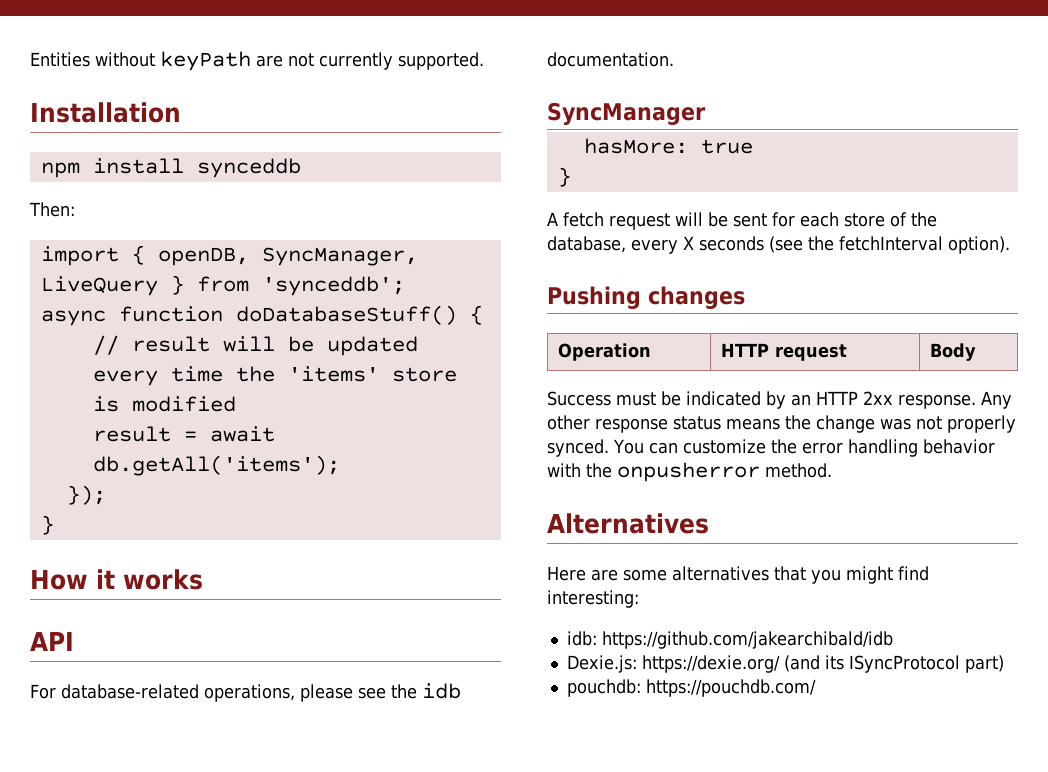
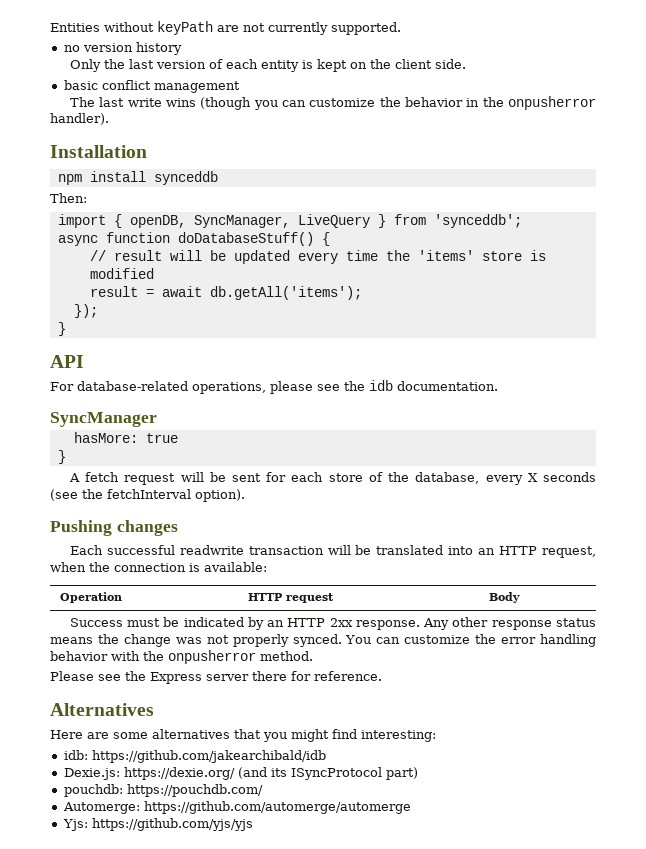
+ no version history
+ Only the last version of each entity is kept on the client side.
+ basic conflict management
+ The last write wins (though you can customize the behavior in the onpusherror handler).
- How it works
+ Each successful readwrite transaction will be translated into an HTTP request, when the connection is available:
+ Please see the Express server there for reference.
+ Automerge: https://github.com/automerge/automerge
+ Yjs: https://github.com/yjs/yjs

